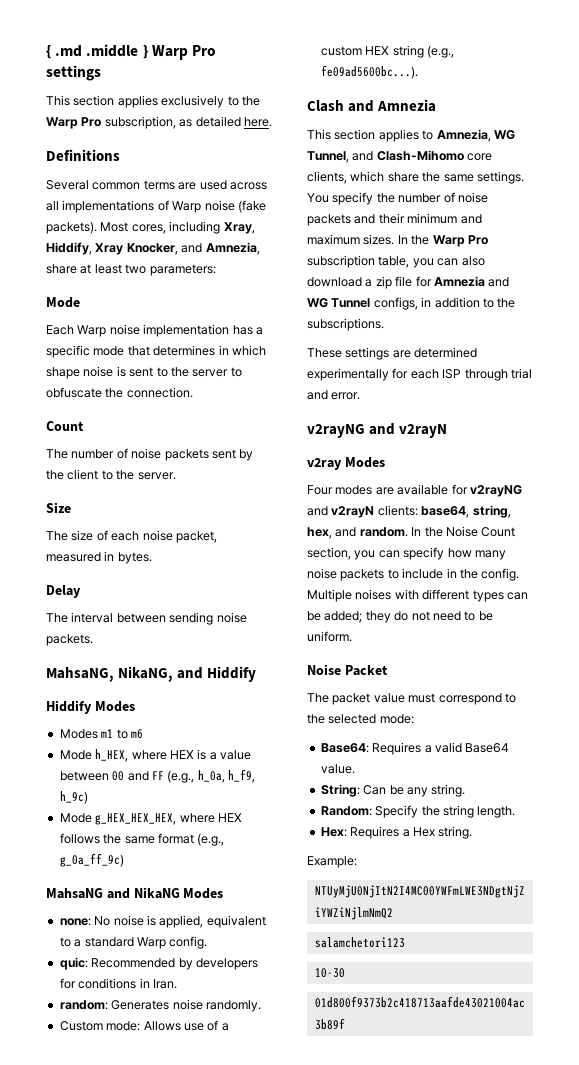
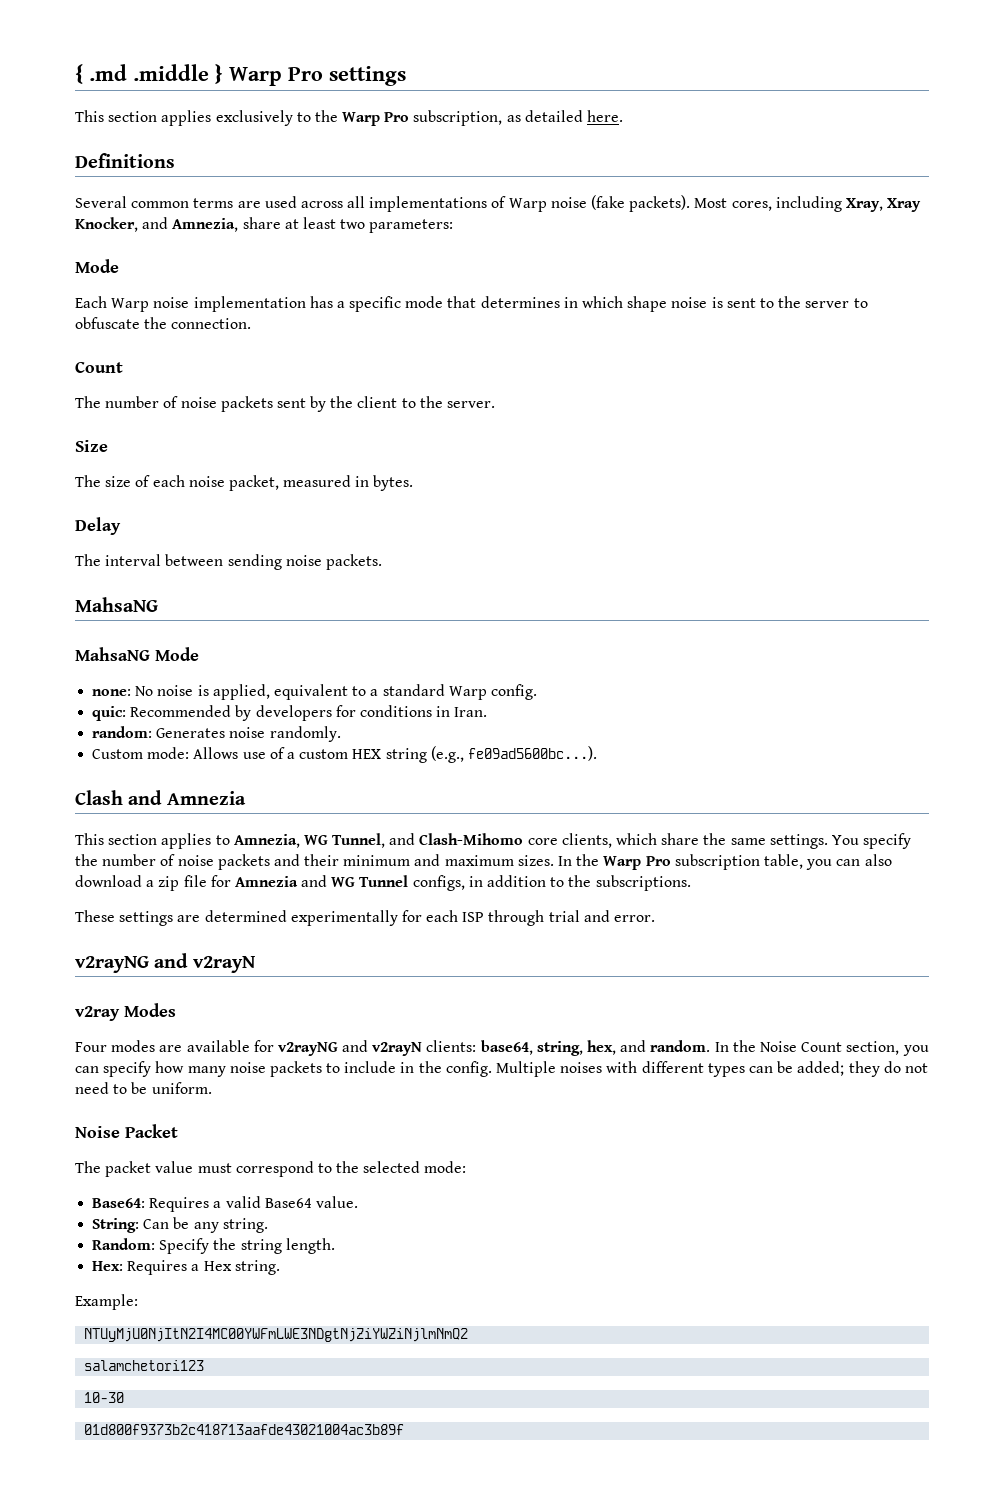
- Most cores, including Xray, Hiddify, Xray Knocker, and Amnezia, share at least two parameters:
+ Most cores, including Xray, Xray Knocker, and Amnezia, share at least two parameters:
  The interval between sending noise packets.
- MahsaNG, NikaNG, and Hiddify
- Hiddify Modes
- Modes m1 to m6
- Mode h_HEX, where HEX is a value between 00 and FF (e.g., h_0a, h_f9, h_9c)
- Mode g_HEX_HEX_HEX, where HEX follows the same format (e.g., g_0a_ff_9c)
- MahsaNG and NikaNG Modes
+ MahsaNG
+ MahsaNG Mode

